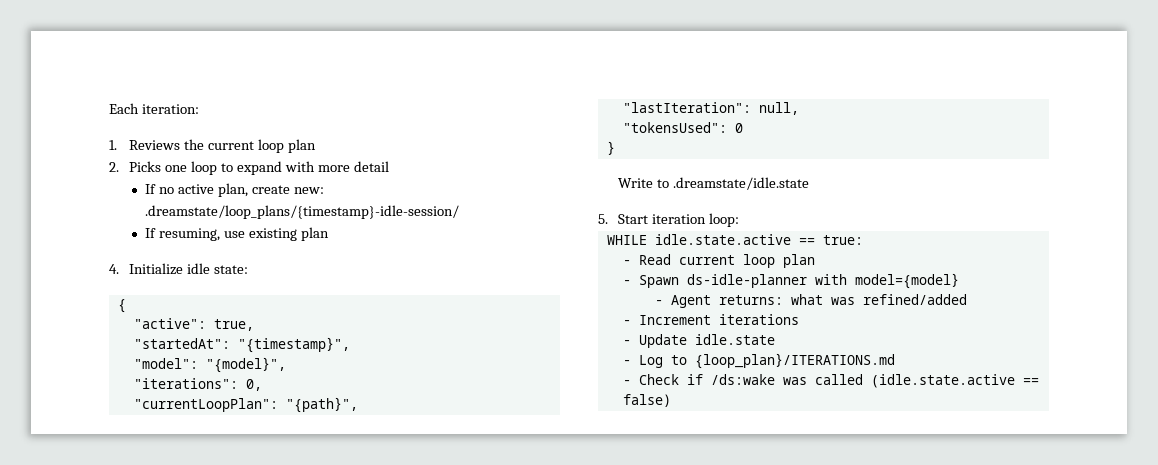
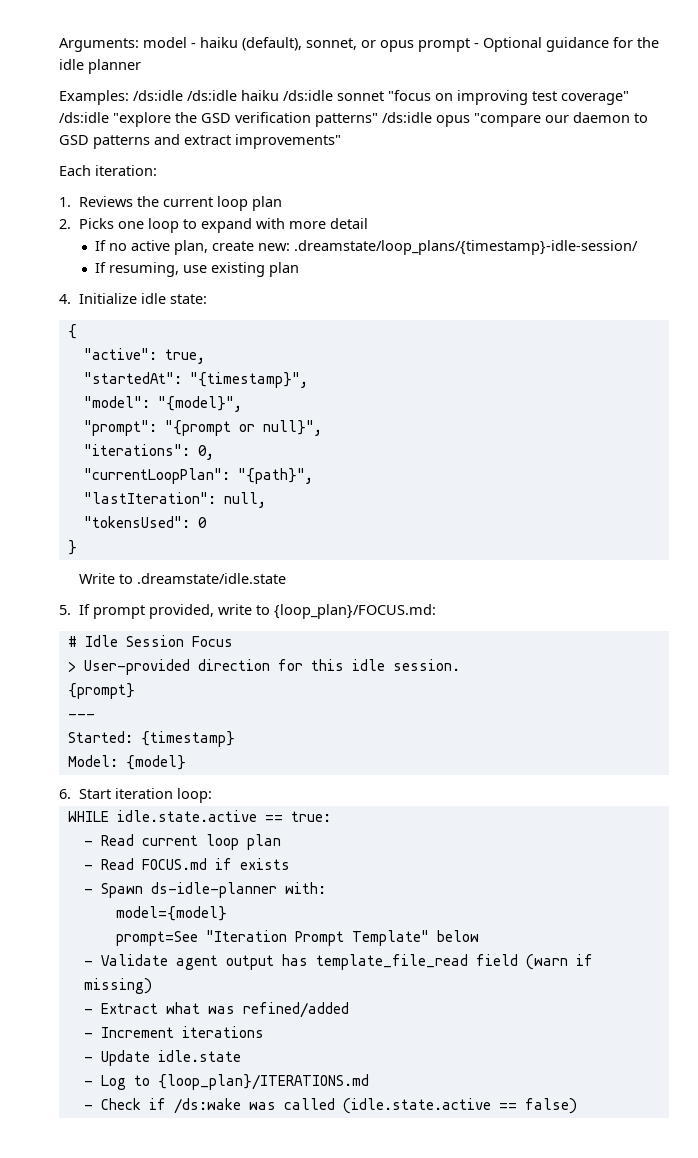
+ Arguments: model - haiku (default), sonnet, or opus prompt - Optional guidance for the idle planner
+ Examples: /ds:idle /ds:idle haiku /ds:idle sonnet "focus on improving test coverage" /ds:idle "explore the GSD verification patterns" /ds:idle opus "compare our daemon to GSD patterns and extract improvements"
+ "prompt": "{prompt or null}",
- 5. Start iteration loop:
+ 5. If prompt provided, write to {loop_plan}/FOCUS.md:
+ # Idle Session Focus
+ > User-provided direction for this idle session.
+ {prompt}
+ ---
+ Started: {timestamp}
+ Model: {model}
+ 6. Start iteration loop:
+ - Read FOCUS.md if exists
- - Spawn ds-idle-planner with model={model}
+ - Spawn ds-idle-planner with:
+ model={model}
- - Agent returns: what was refined/added
+ prompt=See "Iteration Prompt Template" below
+ - Validate agent output has template_file_read field (warn if missing)
+ - Extract what was refined/added

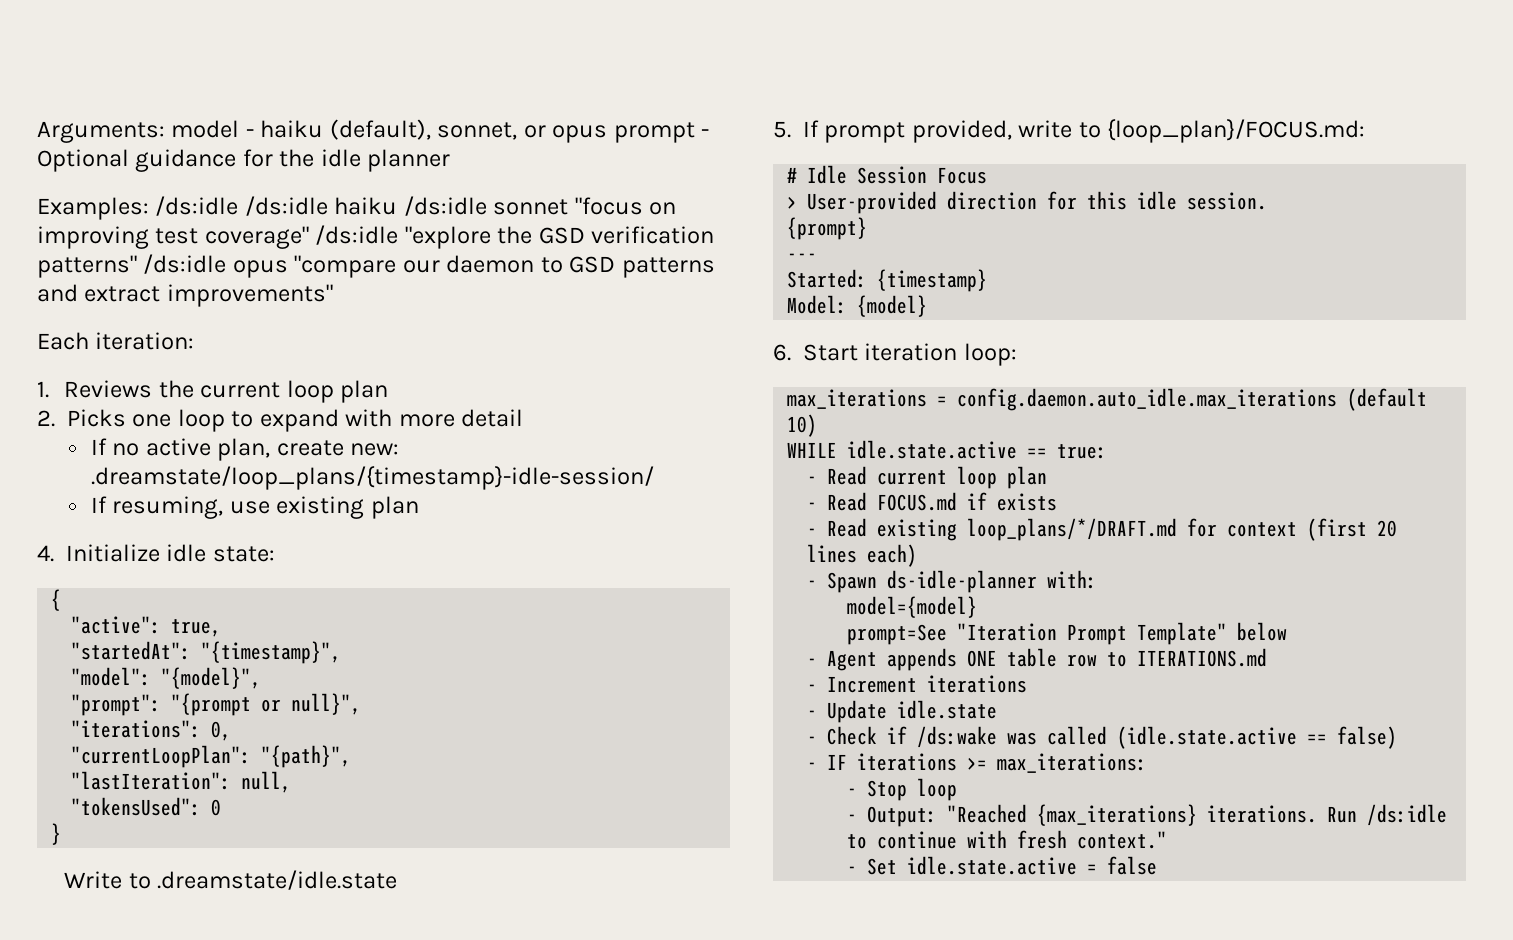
+ max_iterations = config.daemon.auto_idle.max_iterations (default 10)
+ - Read existing loop_plans/*/DRAFT.md for context (first 20 lines each)
- - Validate agent output has template_file_read field (warn if missing)
- - Extract what was refined/added
+ - Agent appends ONE table row to ITERATIONS.md
- - Log to {loop_plan}/ITERATIONS.md
+ - IF iterations >= max_iterations:
+ - Stop loop
+ - Output: "Reached {max_iterations} iterations. Run /ds:idle to continue with fresh context."
+ - Set idle.state.active = false

